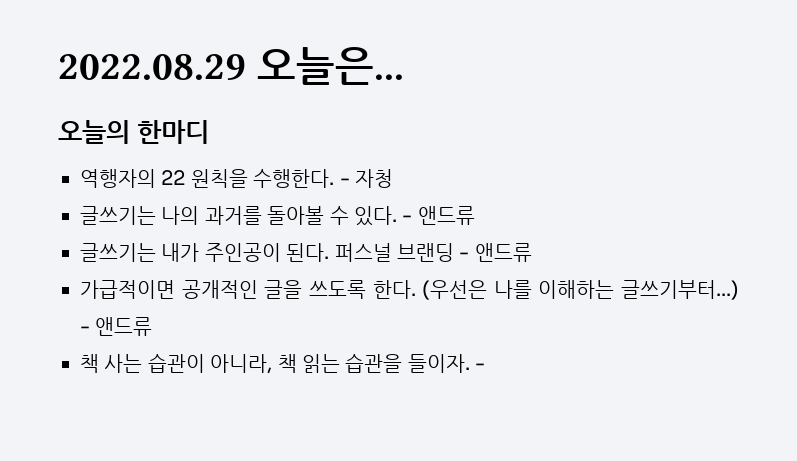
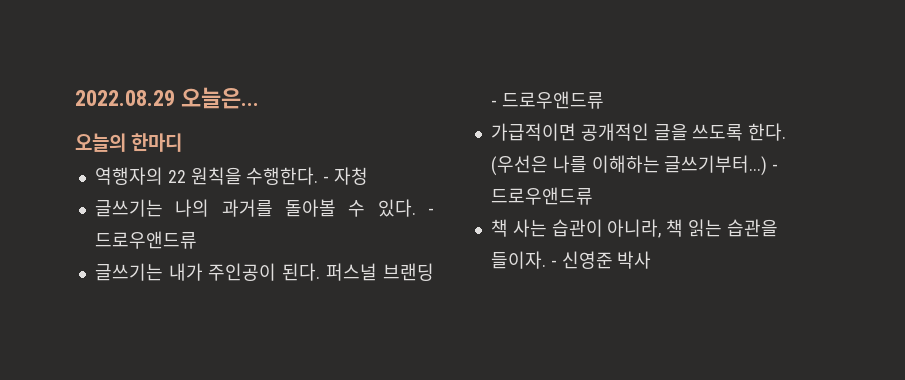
- 글쓰기는 나의 과거를 돌아볼 수 있다. - 앤드류
+ 글쓰기는 나의 과거를 돌아볼 수 있다. - 드로우앤드류
- 퍼스널 브랜딩 - 앤드류
+ 퍼스널 브랜딩 - 드로우앤드류
- (우선은 나를 이해하는 글쓰기부터...) - 앤드류
+ (우선은 나를 이해하는 글쓰기부터...) - 드로우앤드류
- 책 사는 습관이 아니라, 책 읽는 습관을 들이자. -
+ 책 사는 습관이 아니라, 책 읽는 습관을 들이자. - 신영준 박사

